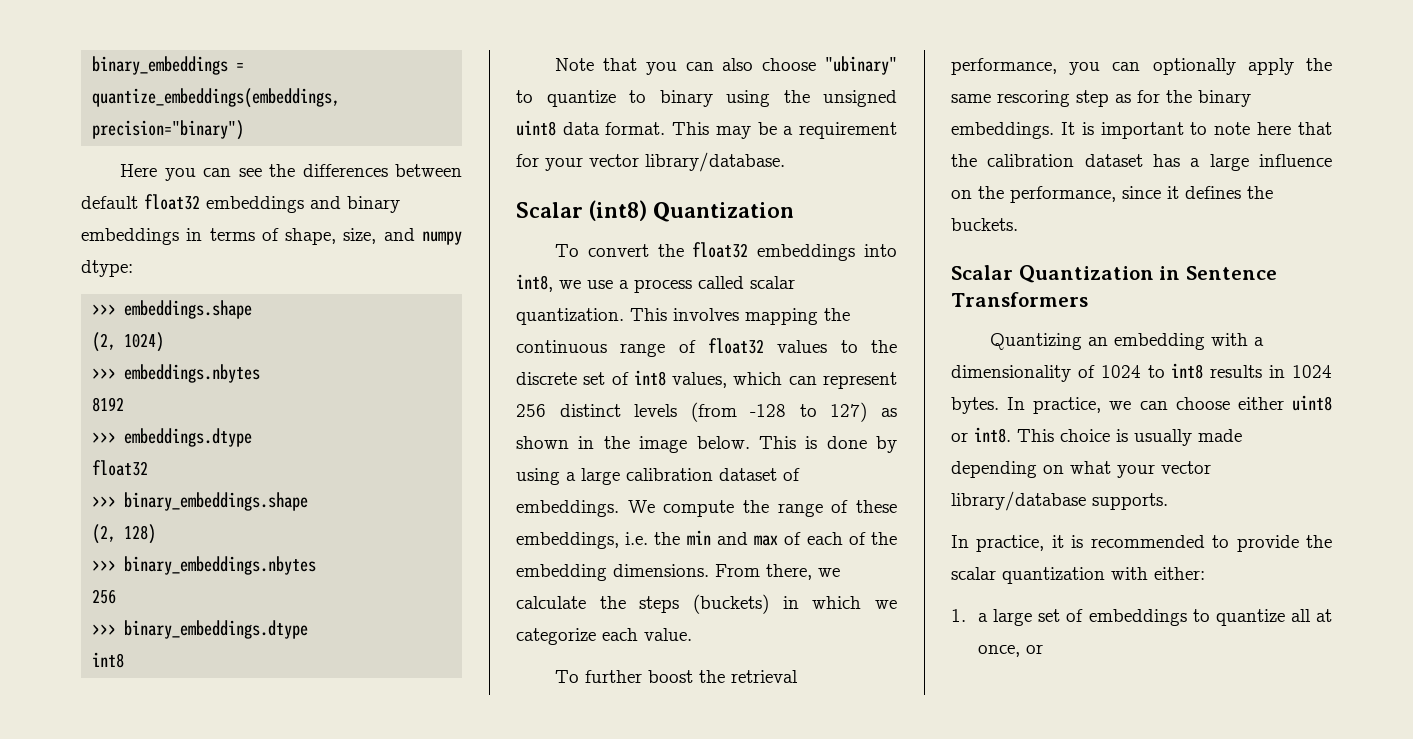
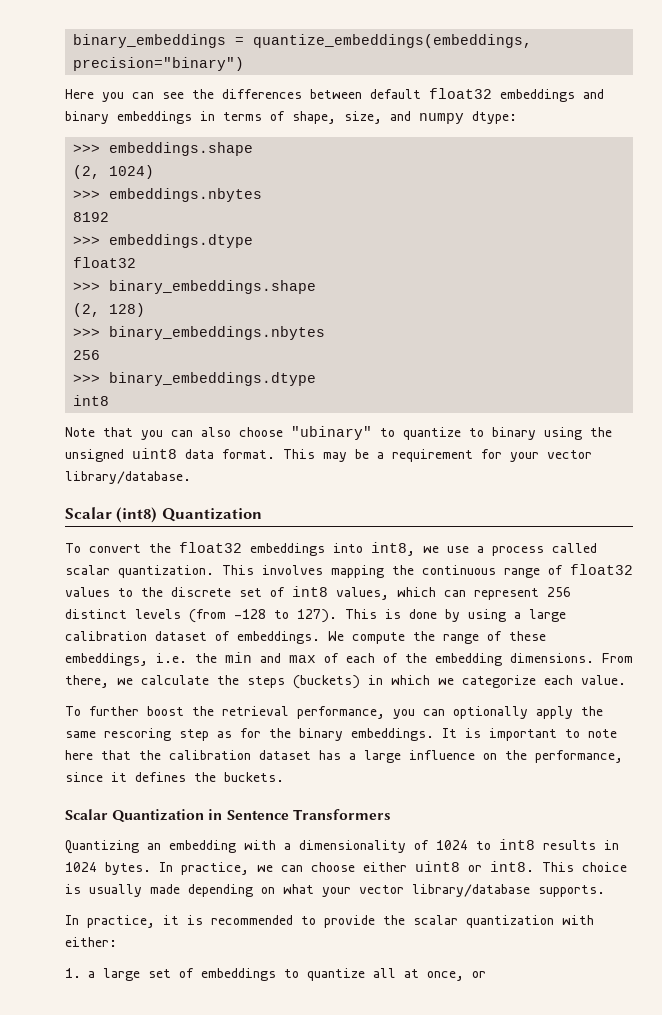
- This involves mapping the continuous range of float32 values to the discrete set of int8 values, which can represent 256 distinct levels (from -128 to 127) as shown in the image below.
+ This involves mapping the continuous range of float32 values to the discrete set of int8 values, which can represent 256 distinct levels (from -128 to 127).

